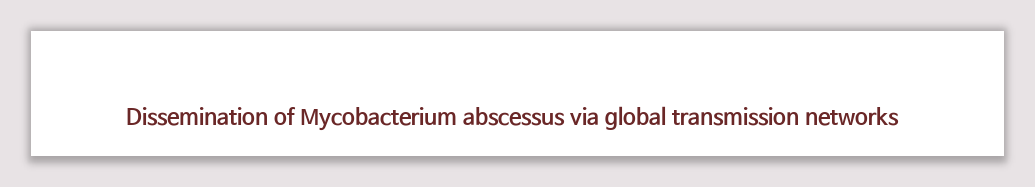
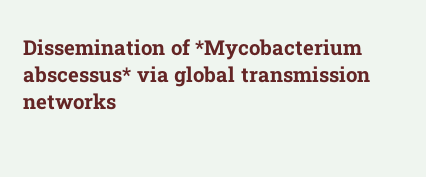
- Dissemination of Mycobacterium abscessus via global transmission networks
+ Dissemination of *Mycobacterium abscessus* via global transmission networks

